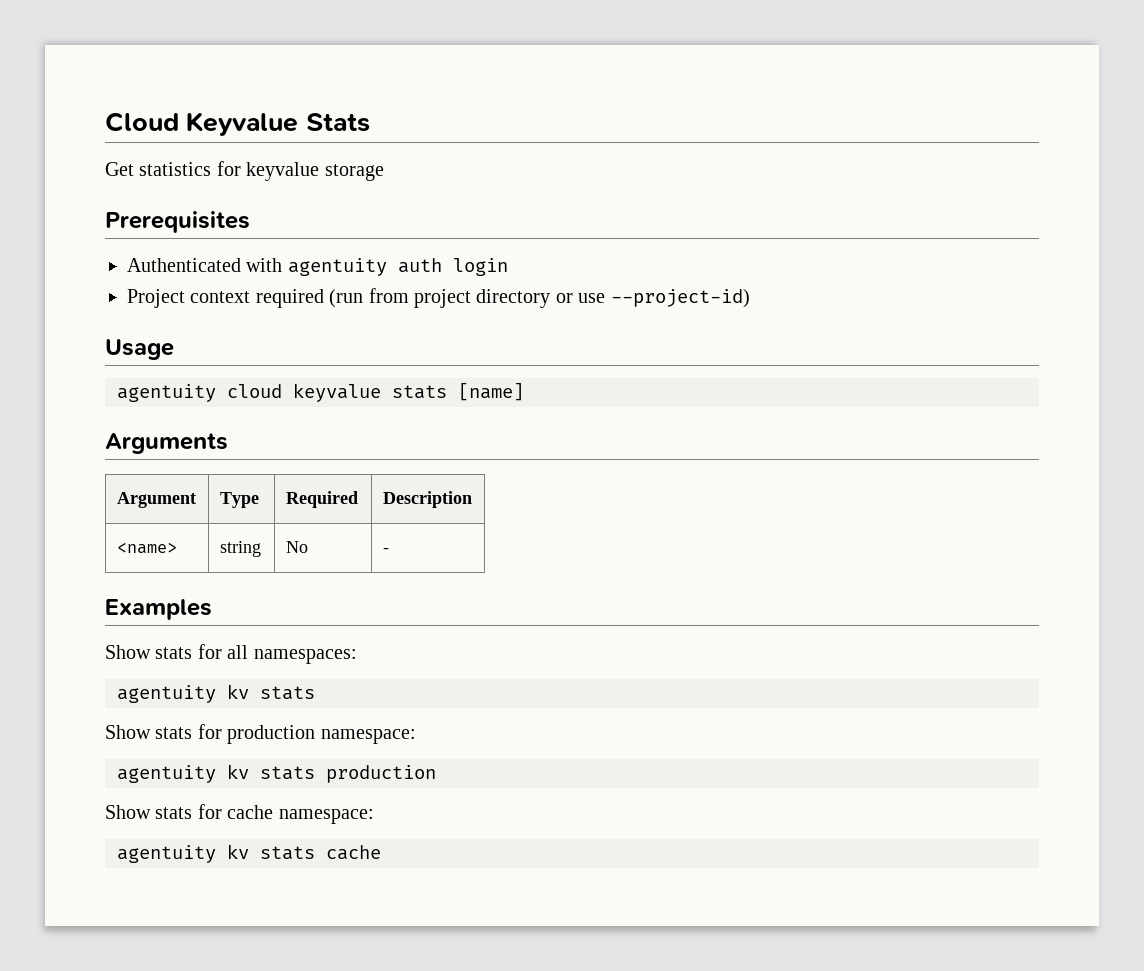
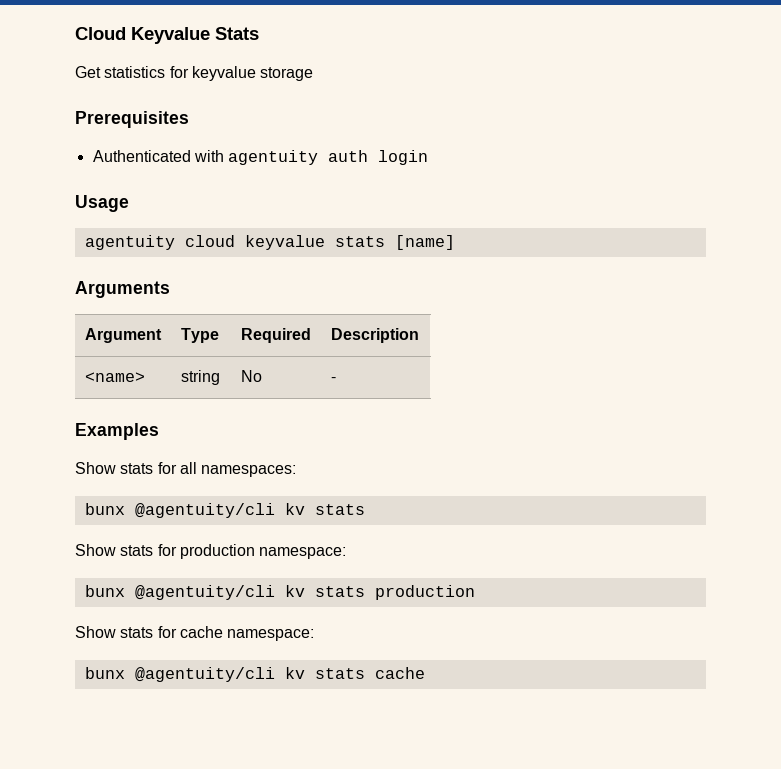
- Project context required (run from project directory or use --project-id)
  Show stats for all namespaces:
- agentuity kv stats
+ bunx @agentuity/cli kv stats
- agentuity kv stats production
+ bunx @agentuity/cli kv stats production
- agentuity kv stats cache
+ bunx @agentuity/cli kv stats cache

